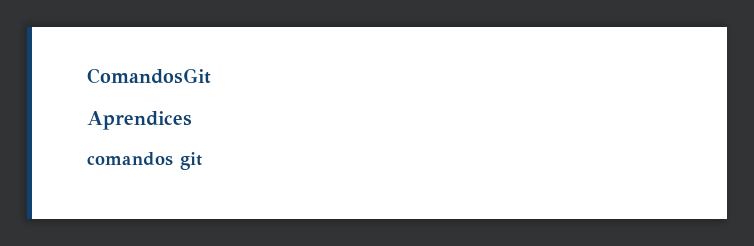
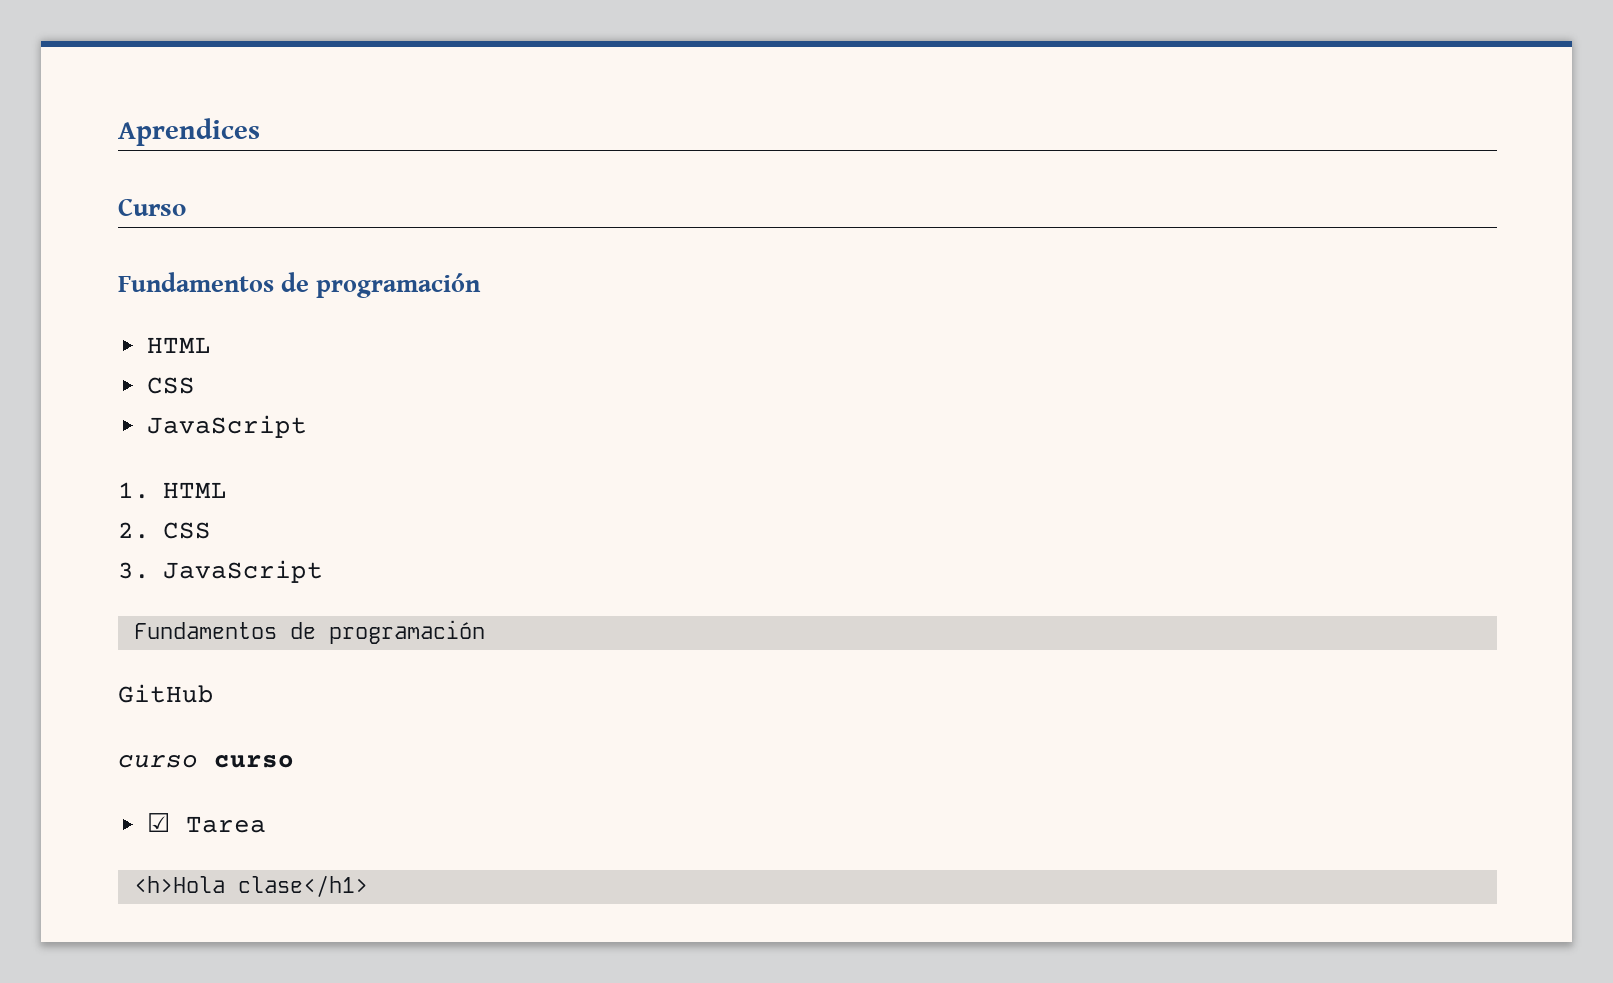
- ComandosGit
- comandos git
+ Curso
+ Fundamentos de programación
+ HTML
+ CSS
+ JavaScript
+ 1. HTML
+ 2. CSS
+ 3. JavaScript
+ Fundamentos de programación
+ GitHub
+ curso curso
+ ☑ Tarea
+ <h>Hola clase</h1>

